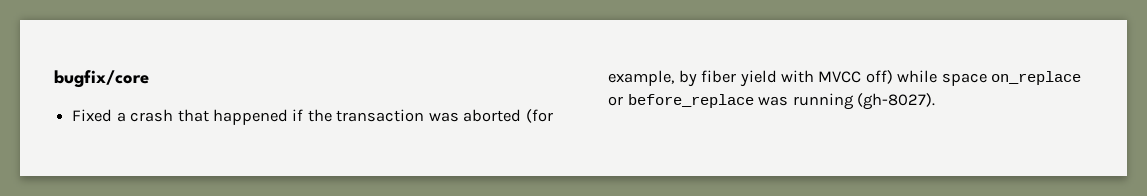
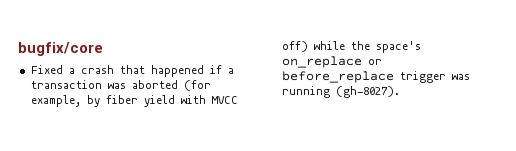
- Fixed a crash that happened if the transaction was aborted (for example, by fiber yield with MVCC off) while space on_replace or before_replace was running (gh-8027).
+ Fixed a crash that happened if a transaction was aborted (for example, by fiber yield with MVCC off) while the space's on_replace or before_replace trigger was running (gh-8027).

